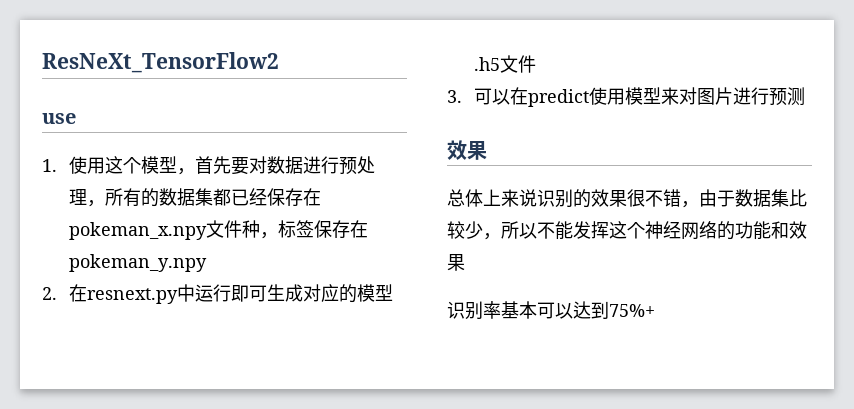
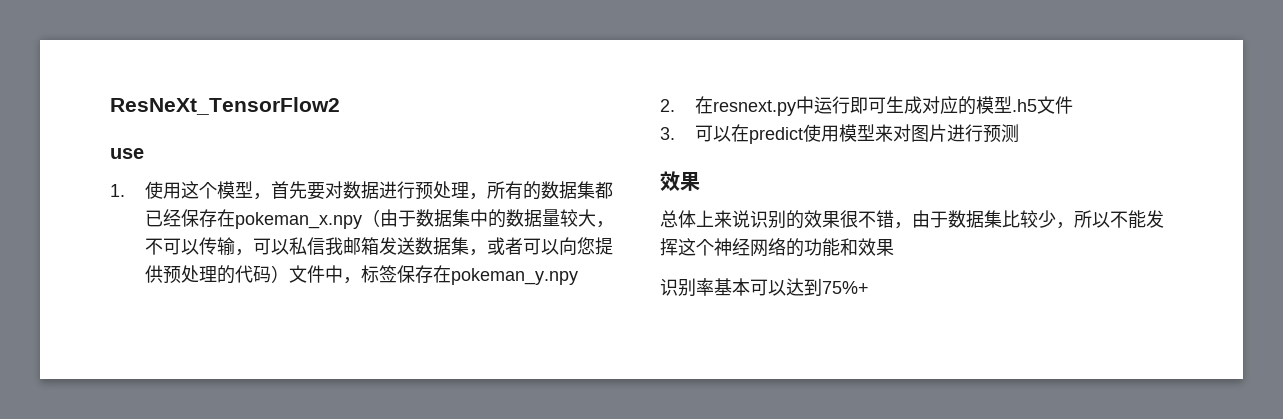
- 1.使用这个模型，首先要对数据进行预处理，所有的数据集都已经保存在pokeman_x.npy文件种，标签保存在pokeman_y.npy
+ 1.使用这个模型，首先要对数据进行预处理，所有的数据集都已经保存在pokeman_x.npy（由于数据集中的数据量较大，不可以传输，可以私信我邮箱发送数据集，或者可以向您提供预处理的代码）文件中，标签保存在pokeman_y.npy

